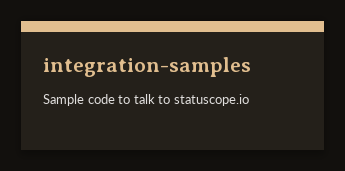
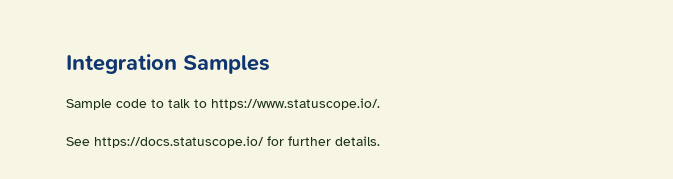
- integration-samples
+ Integration Samples
- Sample code to talk to statuscope.io
+ Sample code to talk to https://www.statuscope.io/.
+ See https://docs.statuscope.io/ for further details.

